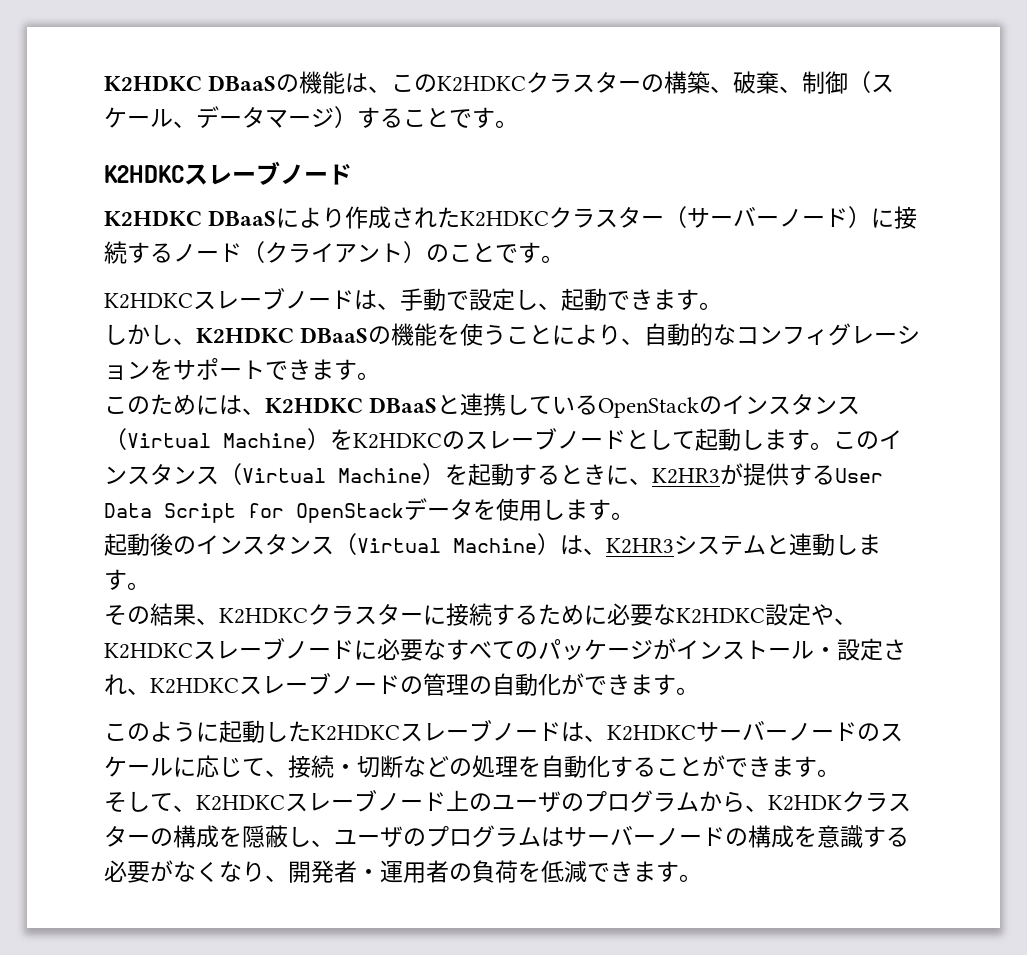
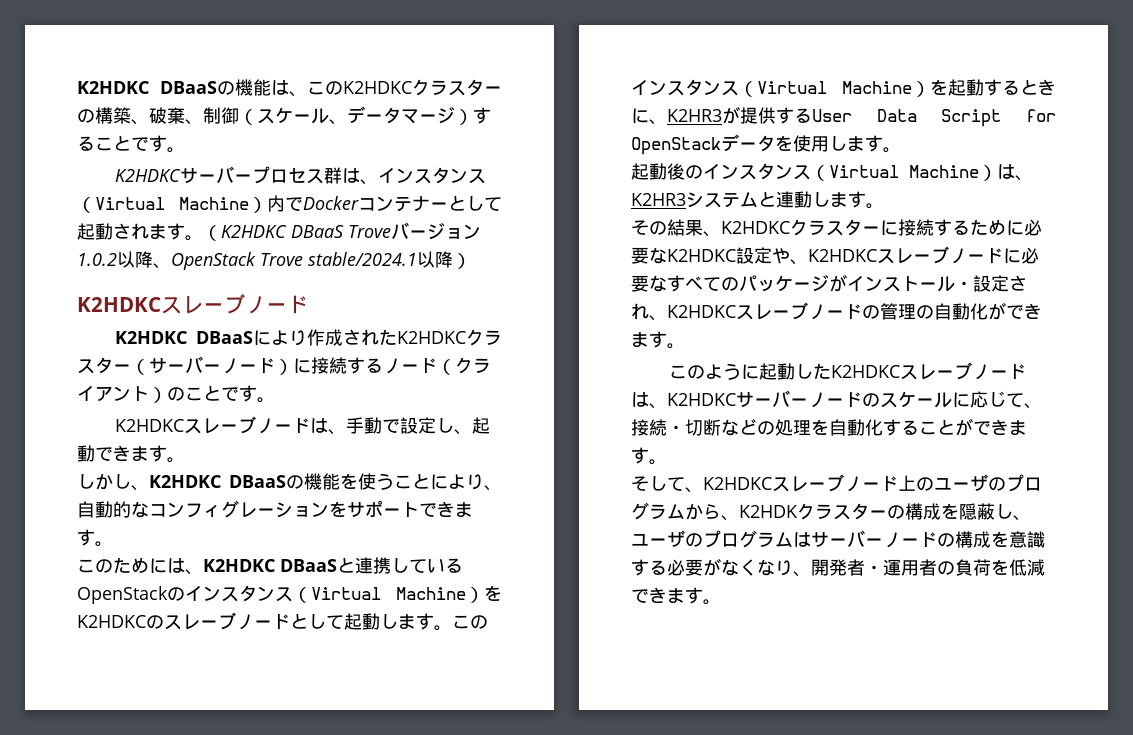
+ K2HDKCサーバープロセス群は、インスタンス（Virtual Machine）内でDockerコンテナーとして起動されます。（K2HDKC DBaaS Troveバージョン1.0.2以降、OpenStack Trove stable/2024.1以降）

